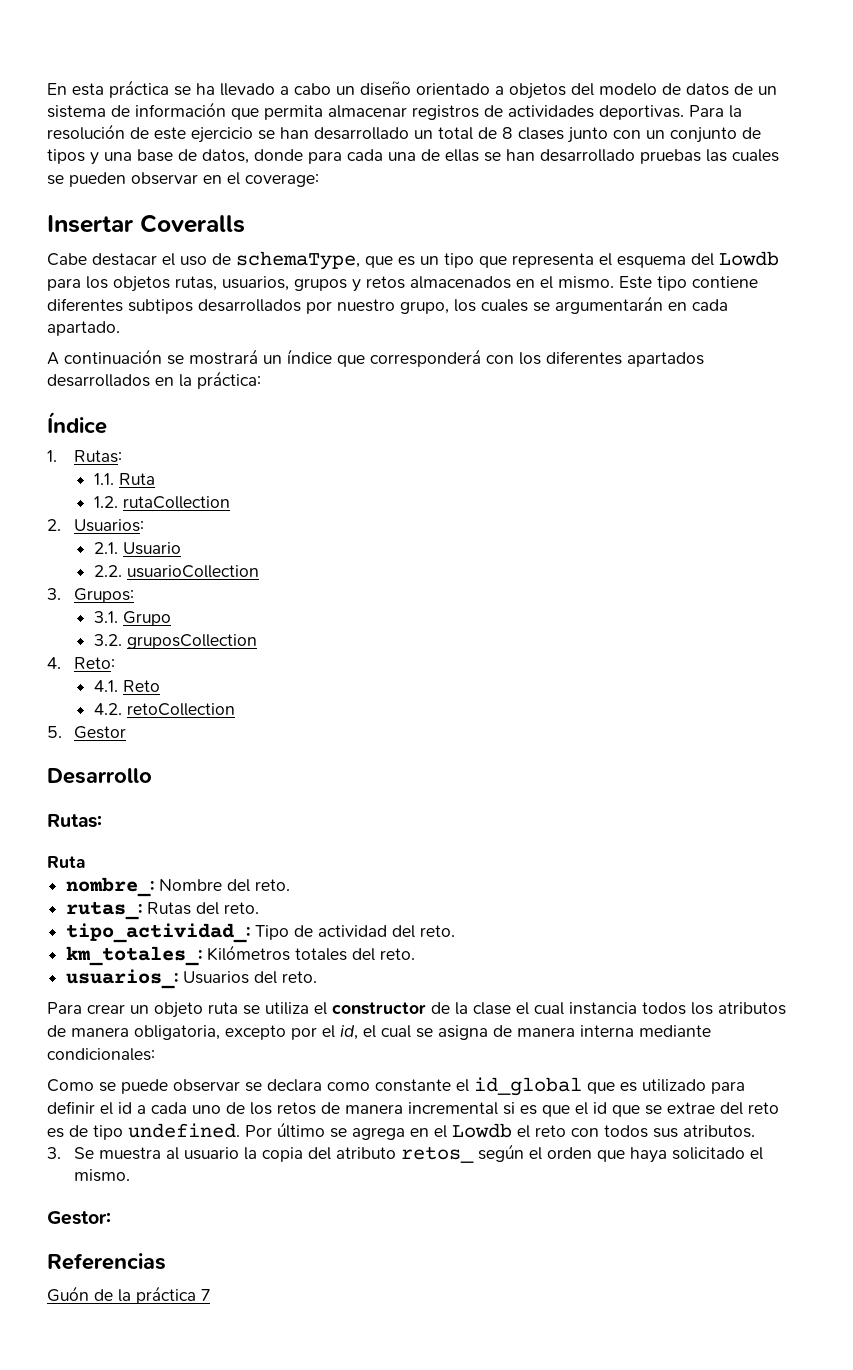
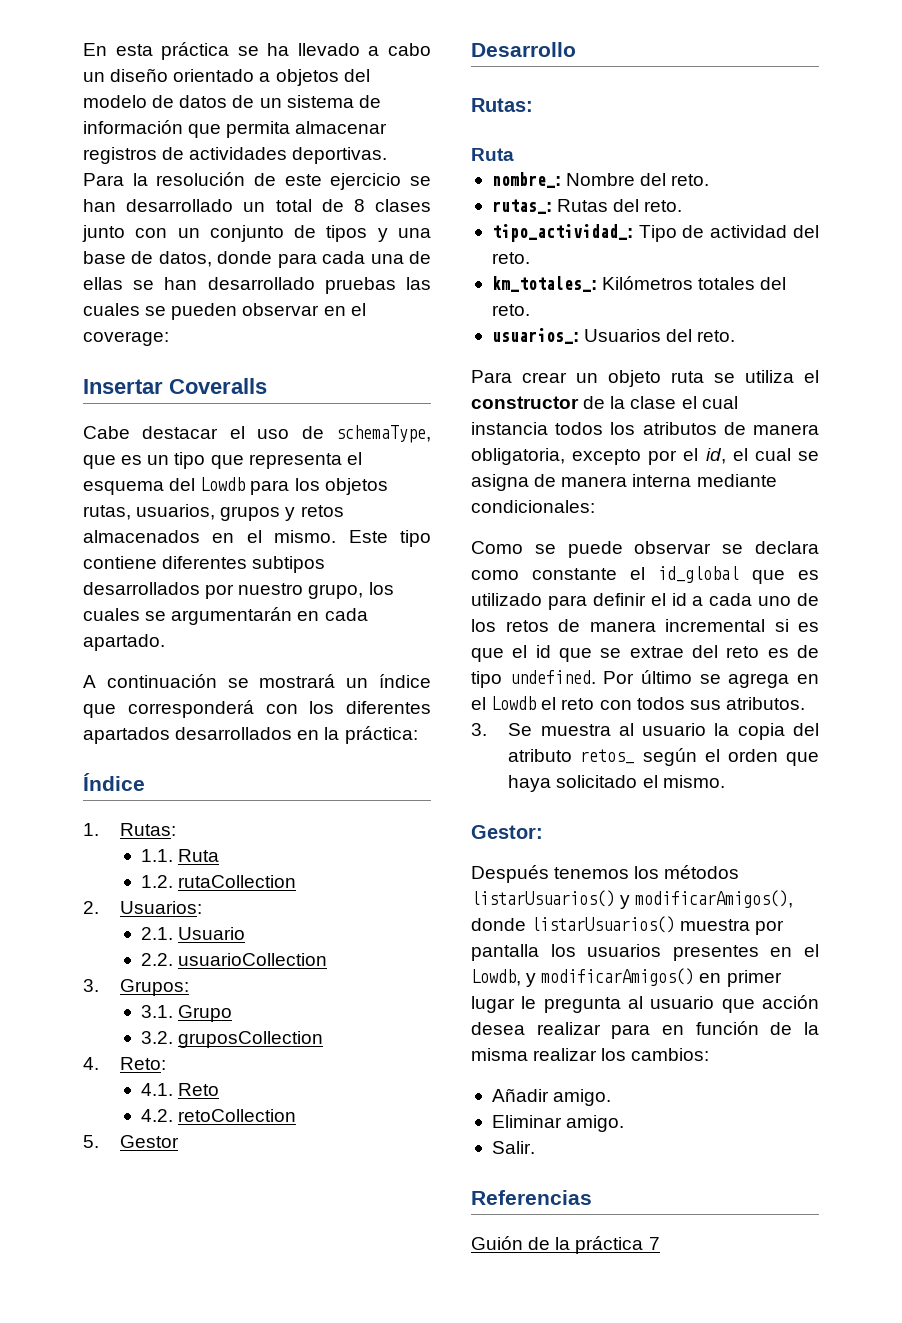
+ Después tenemos los métodos listarUsuarios() y modificarAmigos(), donde listarUsuarios() muestra por pantalla los usuarios presentes en el Lowdb, y modificarAmigos() en primer lugar le pregunta al usuario que acción desea realizar para en función de la misma realizar los cambios:
+ Añadir amigo.
+ Eliminar amigo.
+ Salir.
- Guón de la práctica 7
+ Guión de la práctica 7

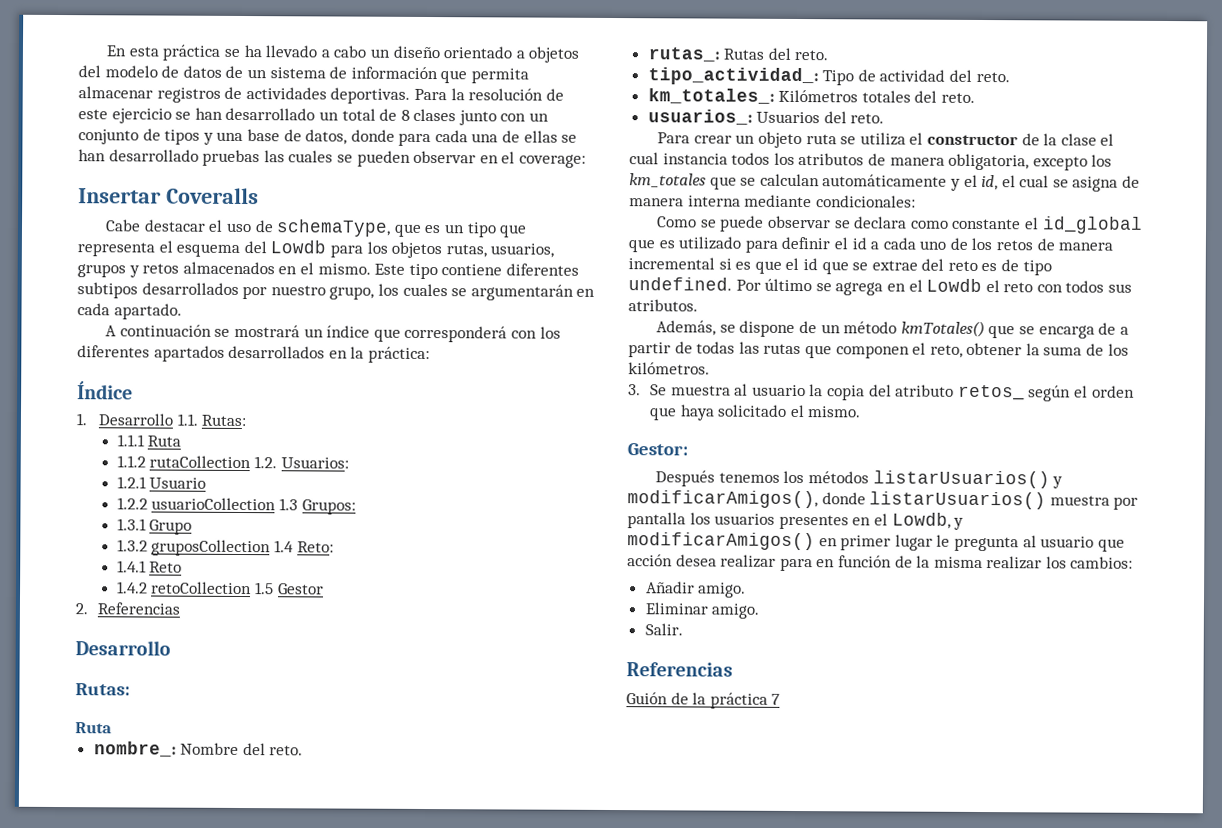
- 1. Rutas:
- 1.1. Ruta
- 1.2. rutaCollection
- 2. Usuarios:
- 2.1. Usuario
- 2.2. usuarioCollection
- 3. Grupos:
- 3.1. Grupo
- 3.2. gruposCollection
- 4. Reto:
- 4.1. Reto
- 4.2. retoCollection
- 5. Gestor
+ 1. Desarrollo 1.1. Rutas:
+ 1.1.1 Ruta
+ 1.1.2 rutaCollection 1.2. Usuarios:
+ 1.2.1 Usuario
+ 1.2.2 usuarioCollection 1.3 Grupos:
+ 1.3.1 Grupo
+ 1.3.2 gruposCollection 1.4 Reto:
+ 1.4.1 Reto
+ 1.4.2 retoCollection 1.5 Gestor
+ 2. Referencias
- Para crear un objeto ruta se utiliza el constructor de la clase el cual instancia todos los atributos de manera obligatoria, excepto por el id, el cual se asigna de manera interna mediante condicionales:
+ Para crear un objeto ruta se utiliza el constructor de la clase el cual instancia todos los atributos de manera obligatoria, excepto los km_totales que se calculan automáticamente y el id, el cual se asigna de manera interna mediante condicionales:
+ Además, se dispone de un método kmTotales() que se encarga de a partir de todas las rutas que componen el reto, obtener la suma de los kilómetros.

